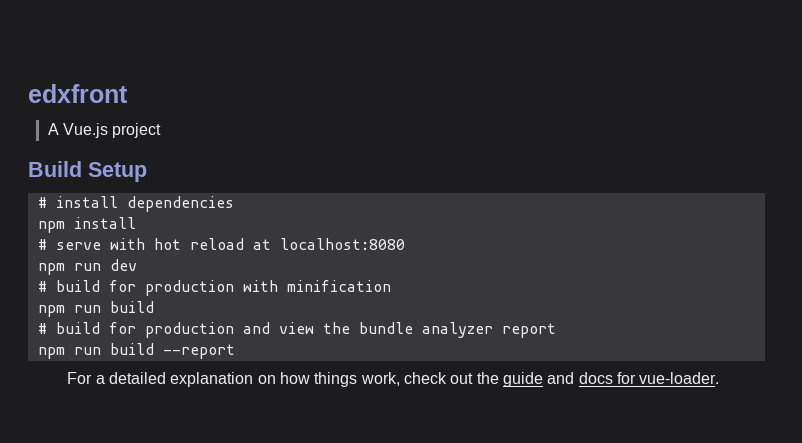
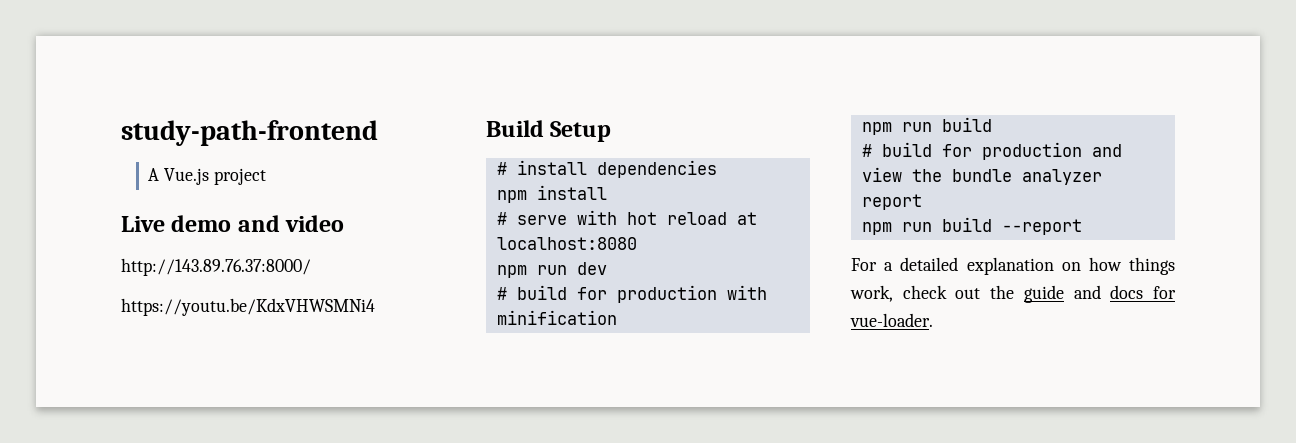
- edxfront
+ study-path-frontend
+ Live demo and video
+ http://143.89.76.37:8000/
+ https://youtu.be/KdxVHWSMNi4

